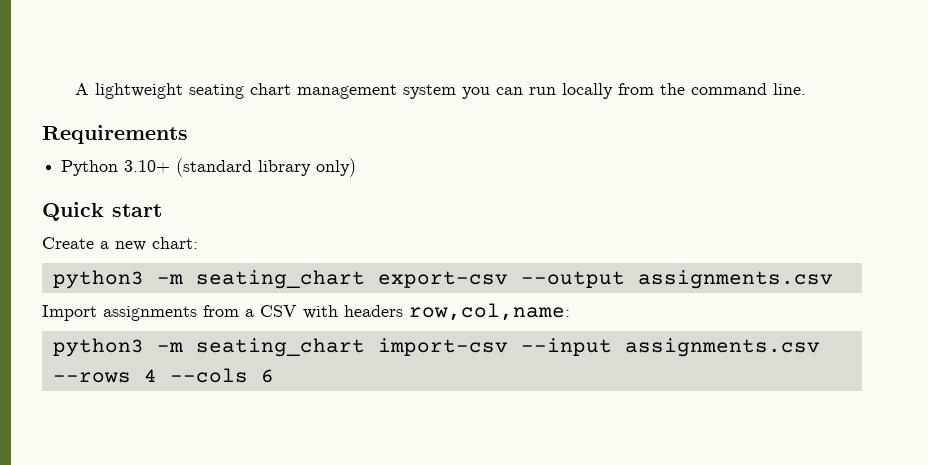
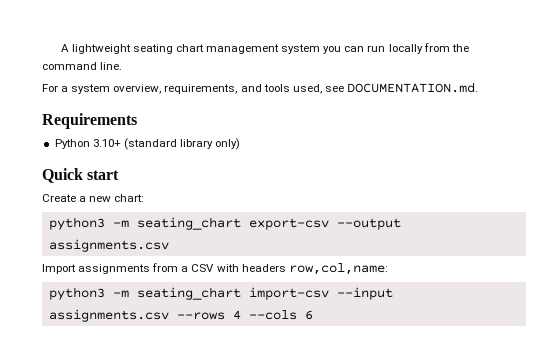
+ For a system overview, requirements, and tools used, see DOCUMENTATION.md.

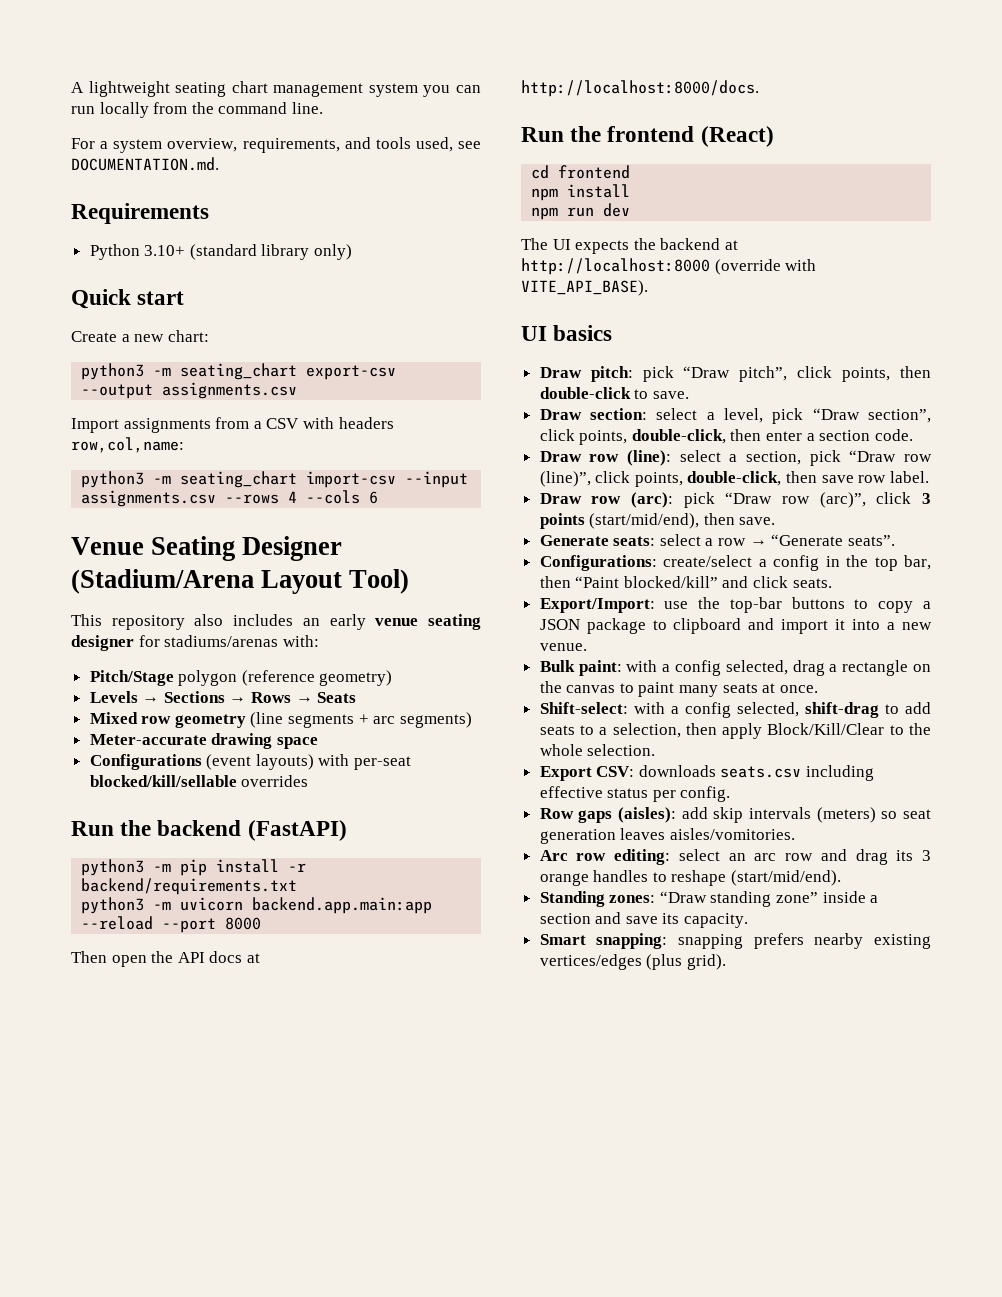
+ Venue Seating Designer (Stadium/Arena Layout Tool)
+ This repository also includes an early venue seating designer for stadiums/arenas with:
+ Pitch/Stage polygon (reference geometry)
+ Levels → Sections → Rows → Seats
+ Mixed row geometry (line segments + arc segments)
+ Meter-accurate drawing space
+ Configurations (event layouts) with per-seat blocked/kill/sellable overrides
+ Run the backend (FastAPI)
+ python3 -m pip install -r backend/requirements.txt
+ python3 -m uvicorn backend.app.main:app --reload --port 8000
+ Then open the API docs at http://localhost:8000/docs.
+ Run the frontend (React)
+ cd frontend
+ npm install
+ npm run dev
+ The UI expects the backend at http://localhost:8000 (override with VITE_API_BASE).
+ UI basics
+ Draw pitch: pick “Draw pitch”, click points, then double-click to save.
+ Draw section: select a level, pick “Draw section”, click points, double-click, then enter a section code.
+ Draw row (line): select a section, pick “Draw row (line)”, click points, double-click, then save row label.
+ Draw row (arc): pick “Draw row (arc)”, click 3 points (start/mid/end), then save.
+ Generate seats: select a row → “Generate seats”.
+ Configurations: create/select a config in the top bar, then “Paint blocked/kill” and click seats.
+ Export/Import: use the top-bar buttons to copy a JSON package to clipboard and import it into a new venue.
+ Bulk paint: with a config selected, drag a rectangle on the canvas to paint many seats at once.
+ Shift-select: with a config selected, shift-drag to add seats to a selection, then apply Block/Kill/Clear to the whole selection.
+ Export CSV: downloads seats.csv including effective status per config.
+ Row gaps (aisles): add skip intervals (meters) so seat generation leaves aisles/vomitories.
+ Arc row editing: select an arc row and drag its 3 orange handles to reshape (start/mid/end).
+ Standing zones: “Draw standing zone” inside a section and save its capacity.
+ Smart snapping: snapping prefers nearby existing vertices/edges (plus grid).

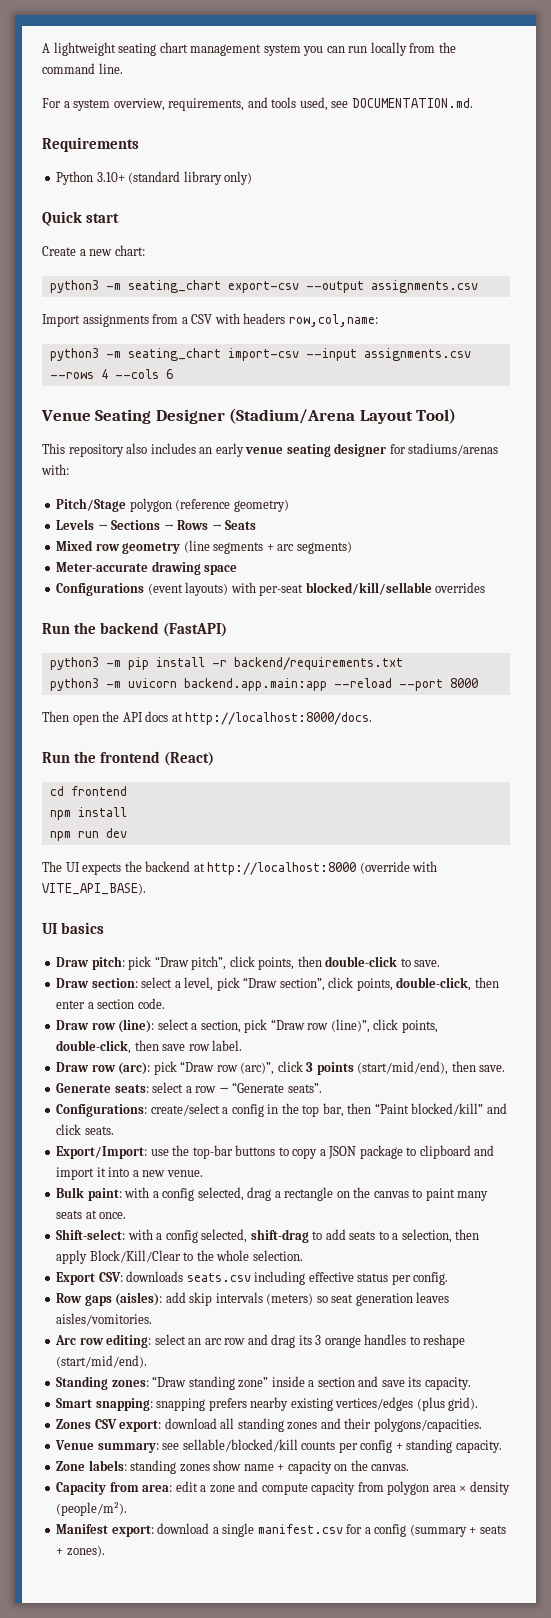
+ Zones CSV export: download all standing zones and their polygons/capacities.
+ Venue summary: see sellable/blocked/kill counts per config + standing capacity.
+ Zone labels: standing zones show name + capacity on the canvas.
+ Capacity from area: edit a zone and compute capacity from polygon area × density (people/m²).
+ Manifest export: download a single manifest.csv for a config (summary + seats + zones).

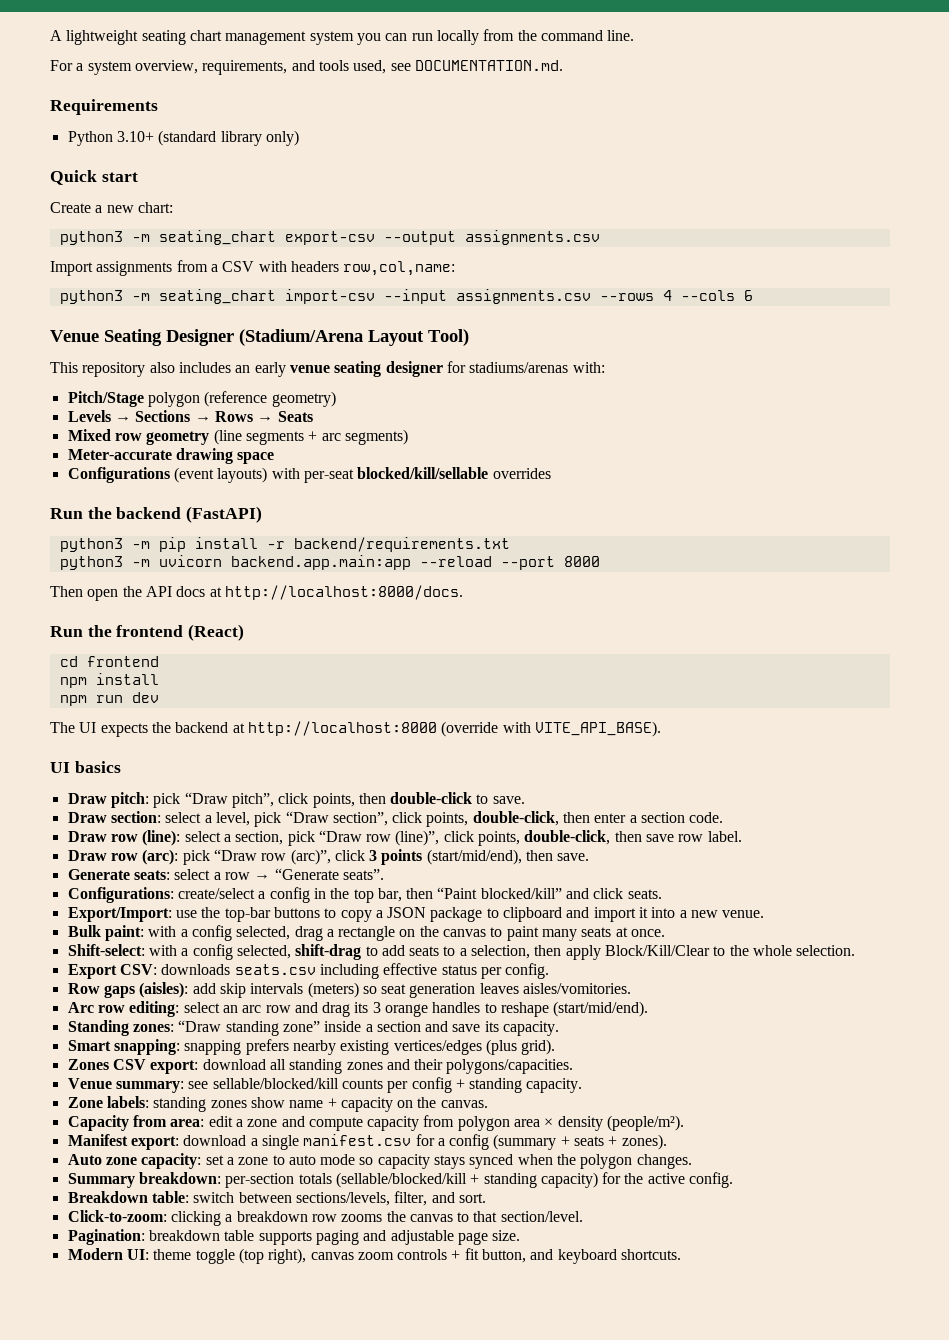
+ Auto zone capacity: set a zone to auto mode so capacity stays synced when the polygon changes.
+ Summary breakdown: per-section totals (sellable/blocked/kill + standing capacity) for the active config.
+ Breakdown table: switch between sections/levels, filter, and sort.
+ Click-to-zoom: clicking a breakdown row zooms the canvas to that section/level.
+ Pagination: breakdown table supports paging and adjustable page size.
+ Modern UI: theme toggle (top right), canvas zoom controls + fit button, and keyboard shortcuts.

